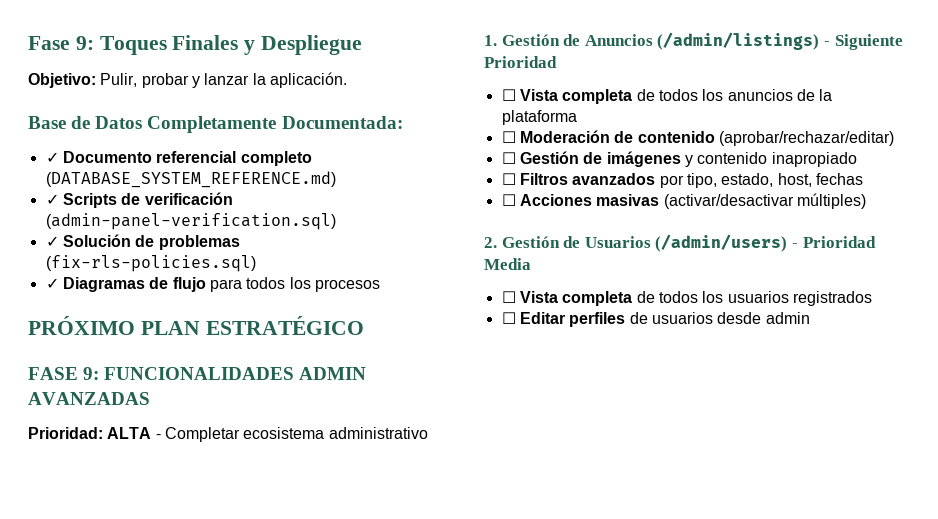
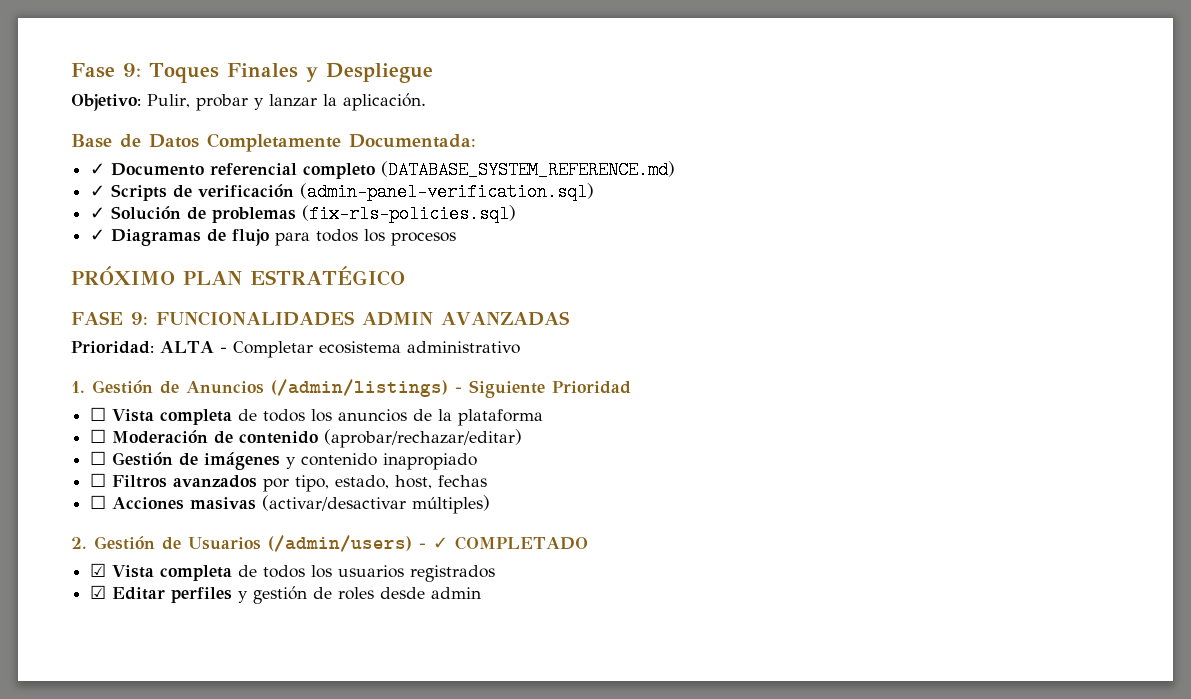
- 2. Gestión de Usuarios (/admin/users) - Prioridad Media
- ☐ Vista completa de todos los usuarios registrados
+ 2. Gestión de Usuarios (/admin/users) - ✓ COMPLETADO
+ ☑ Vista completa de todos los usuarios registrados
- ☐ Editar perfiles de usuarios desde admin
+ ☑ Editar perfiles y gestión de roles desde admin

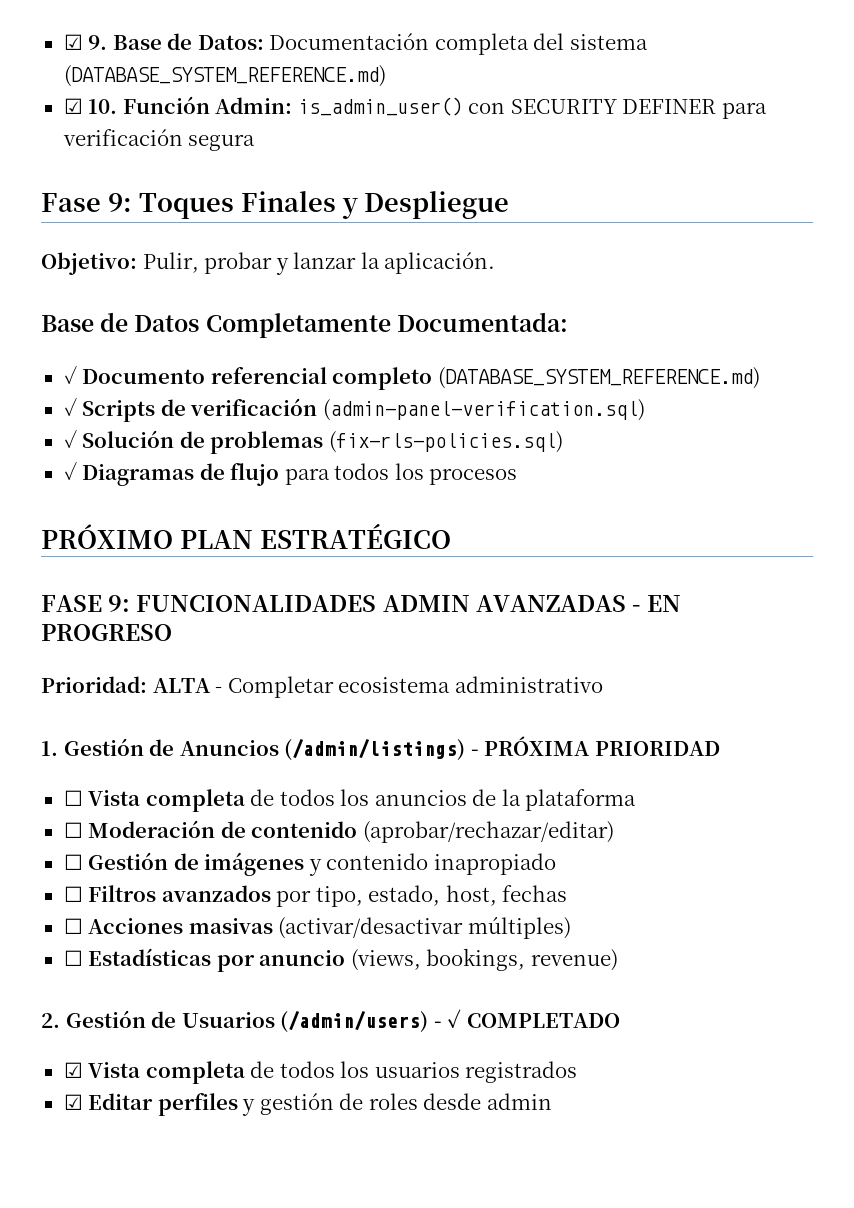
+ ☑ 9. Base de Datos: Documentación completa del sistema (DATABASE_SYSTEM_REFERENCE.md)
+ ☑ 10. Función Admin: is_admin_user() con SECURITY DEFINER para verificación segura
- FASE 9: FUNCIONALIDADES ADMIN AVANZADAS
+ FASE 9: FUNCIONALIDADES ADMIN AVANZADAS - EN PROGRESO
- 1. Gestión de Anuncios (/admin/listings) - Siguiente Prioridad
+ 1. Gestión de Anuncios (/admin/listings) - PRÓXIMA PRIORIDAD
+ ☐ Estadísticas por anuncio (views, bookings, revenue)

